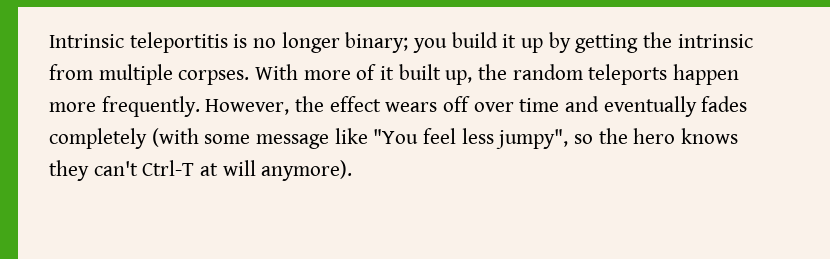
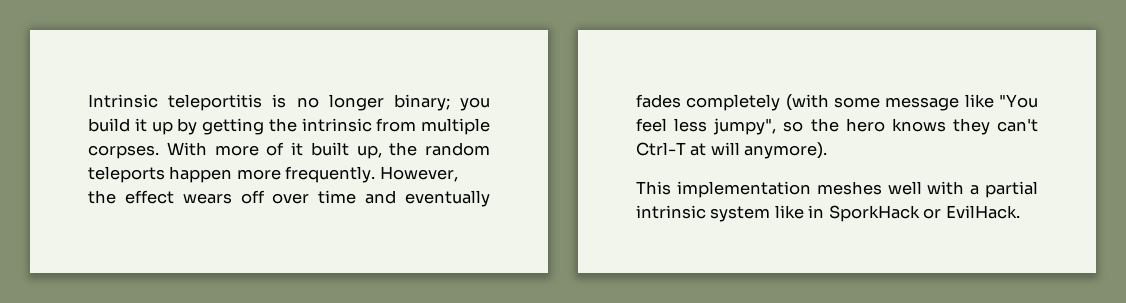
+ This implementation meshes well with a partial intrinsic system like in SporkHack or EvilHack.

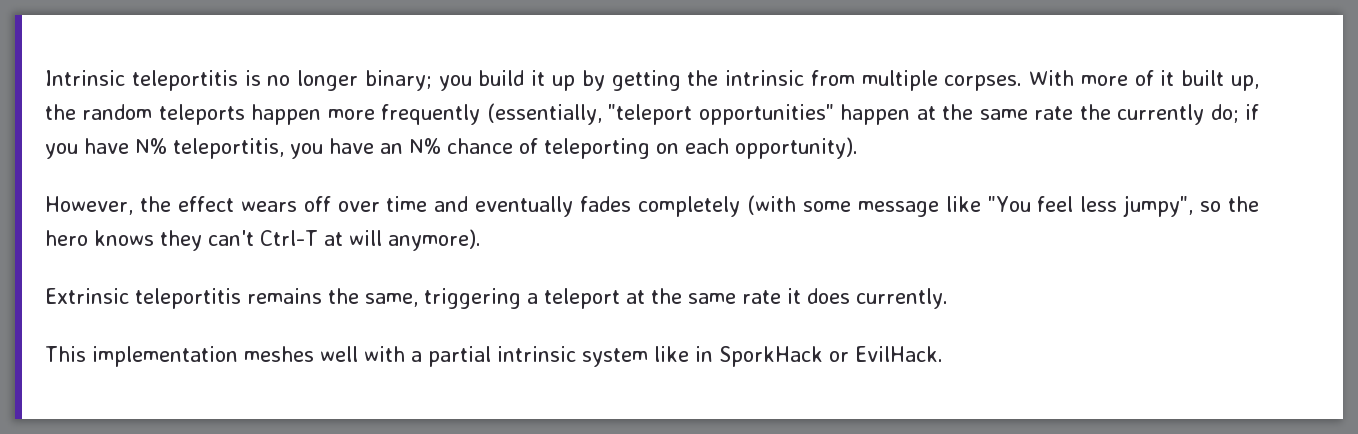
- With more of it built up, the random teleports happen more frequently. However, the effect wears off over time and eventually fades completely (with some message like "You feel less jumpy", so the hero knows they can't Ctrl-T at will anymore).
+ With more of it built up, the random teleports happen more frequently (essentially, "teleport opportunities" happen at the same rate the currently do; if you have N% teleportitis, you have an N% chance of teleporting on each opportunity).
+ However, the effect wears off over time and eventually fades completely (with some message like "You feel less jumpy", so the hero knows they can't Ctrl-T at will anymore).
+ Extrinsic teleportitis remains the same, triggering a teleport at the same rate it does currently.

